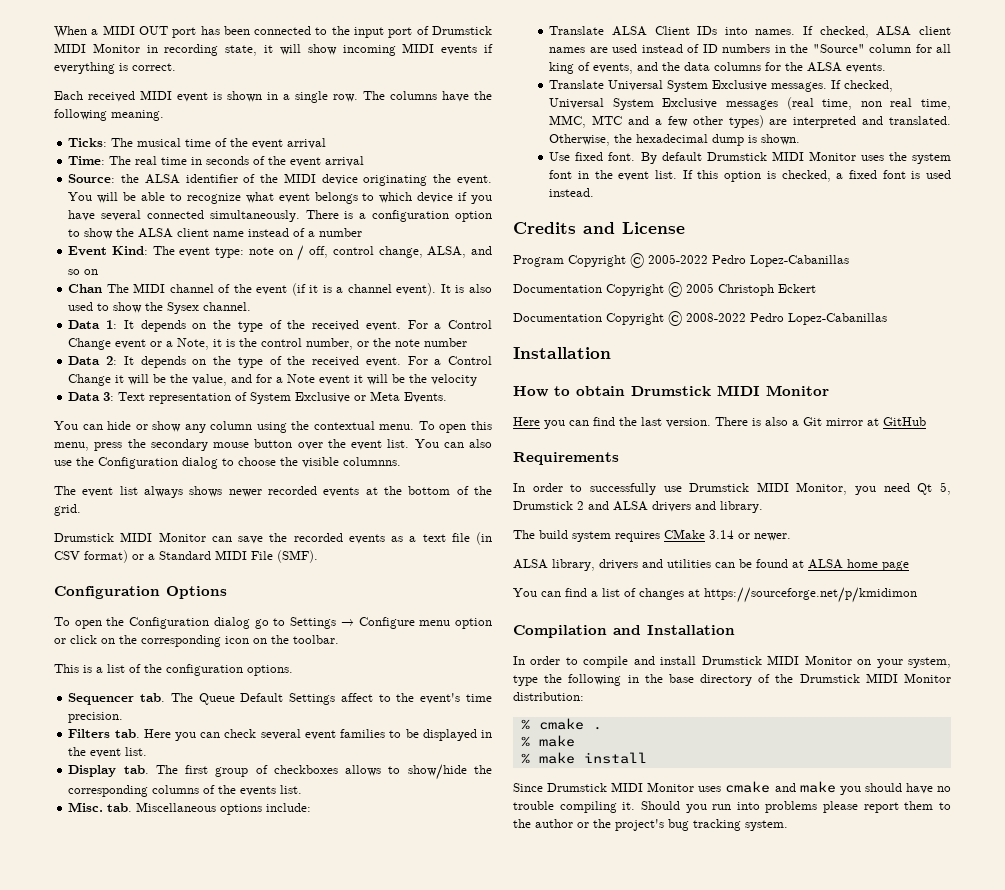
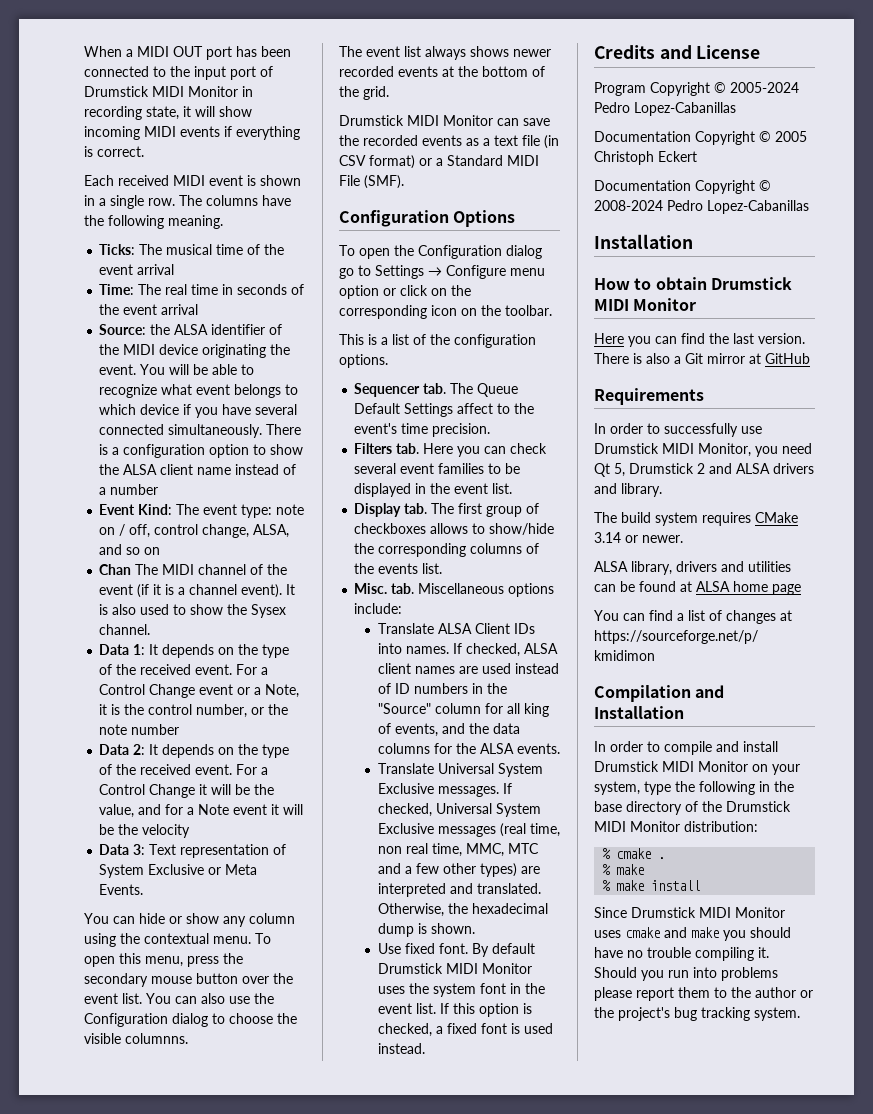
- Program Copyright © 2005-2022 Pedro Lopez-Cabanillas
+ Program Copyright © 2005-2024 Pedro Lopez-Cabanillas
- Documentation Copyright © 2008-2022 Pedro Lopez-Cabanillas
+ Documentation Copyright © 2008-2024 Pedro Lopez-Cabanillas

